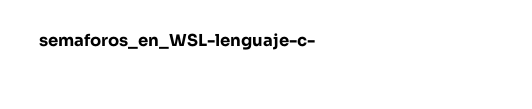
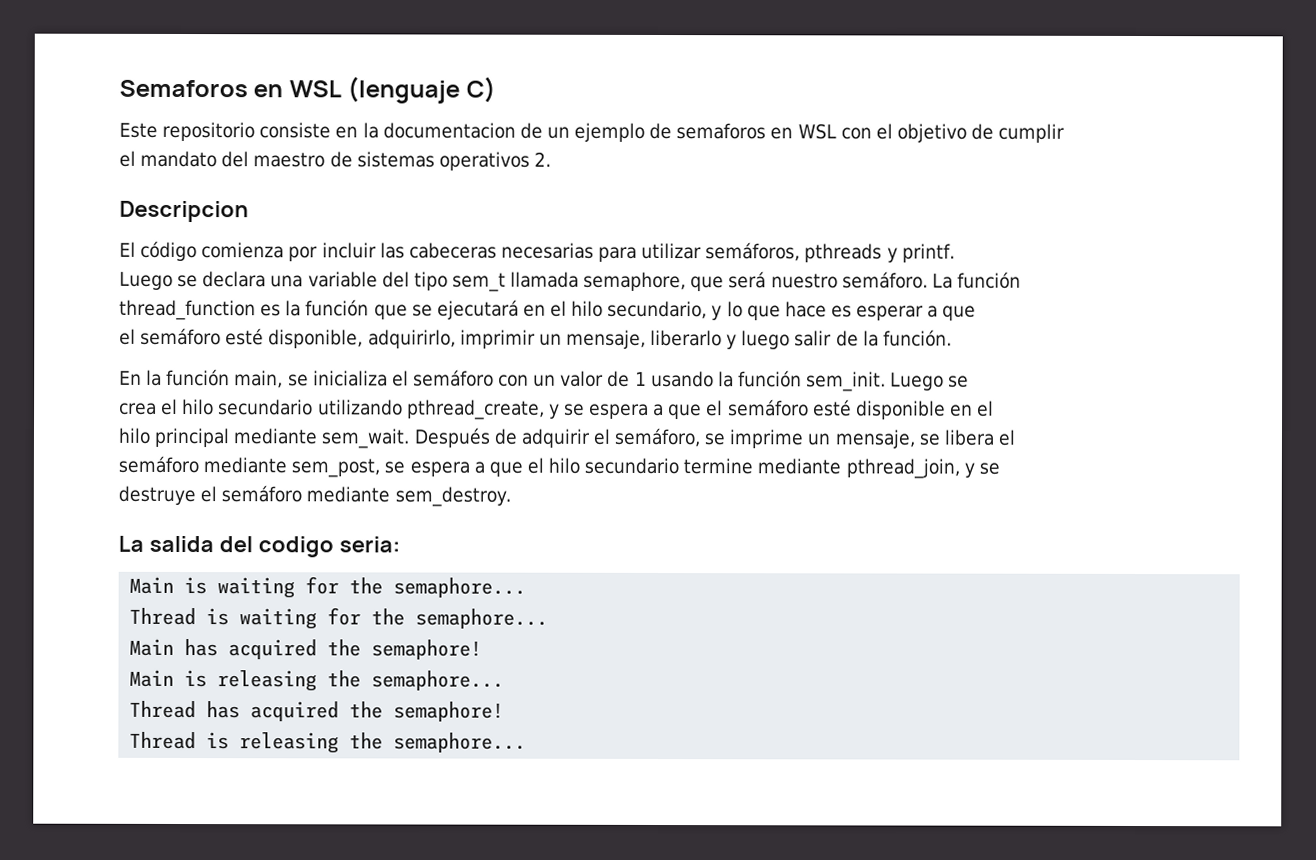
- semaforos_en_WSL-lenguaje-c-
+ Semaforos en WSL (lenguaje C)
+ Este repositorio consiste en la documentacion de un ejemplo de semaforos en WSL con el objetivo de cumplir
+ el mandato del maestro de sistemas operativos 2.
+ Descripcion
+ El código comienza por incluir las cabeceras necesarias para utilizar semáforos, pthreads y printf.
+ Luego se declara una variable del tipo sem_t llamada semaphore, que será nuestro semáforo. La función
+ thread_function es la función que se ejecutará en el hilo secundario, y lo que hace es esperar a que
+ el semáforo esté disponible, adquirirlo, imprimir un mensaje, liberarlo y luego salir de la función.
+ En la función main, se inicializa el semáforo con un valor de 1 usando la función sem_init. Luego se
+ crea el hilo secundario utilizando pthread_create, y se espera a que el semáforo esté disponible en el
+ hilo principal mediante sem_wait. Después de adquirir el semáforo, se imprime un mensaje, se libera el
+ semáforo mediante sem_post, se espera a que el hilo secundario termine mediante pthread_join, y se
+ destruye el semáforo mediante sem_destroy.
+ La salida del codigo seria:
+ Main is waiting for the semaphore...
+ Thread is waiting for the semaphore...
+ Main has acquired the semaphore!
+ Main is releasing the semaphore...
+ Thread has acquired the semaphore!
+ Thread is releasing the semaphore...

